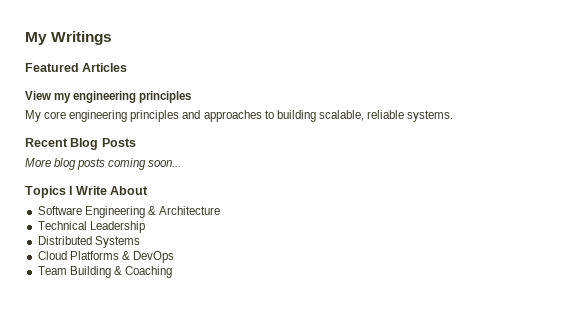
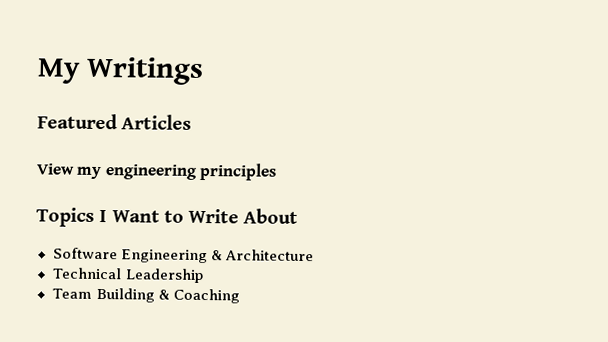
- My core engineering principles and approaches to building scalable, reliable systems.
- Recent Blog Posts
- More blog posts coming soon...
- Topics I Write About
+ Topics I Want to Write About
- Distributed Systems
- Cloud Platforms & DevOps

